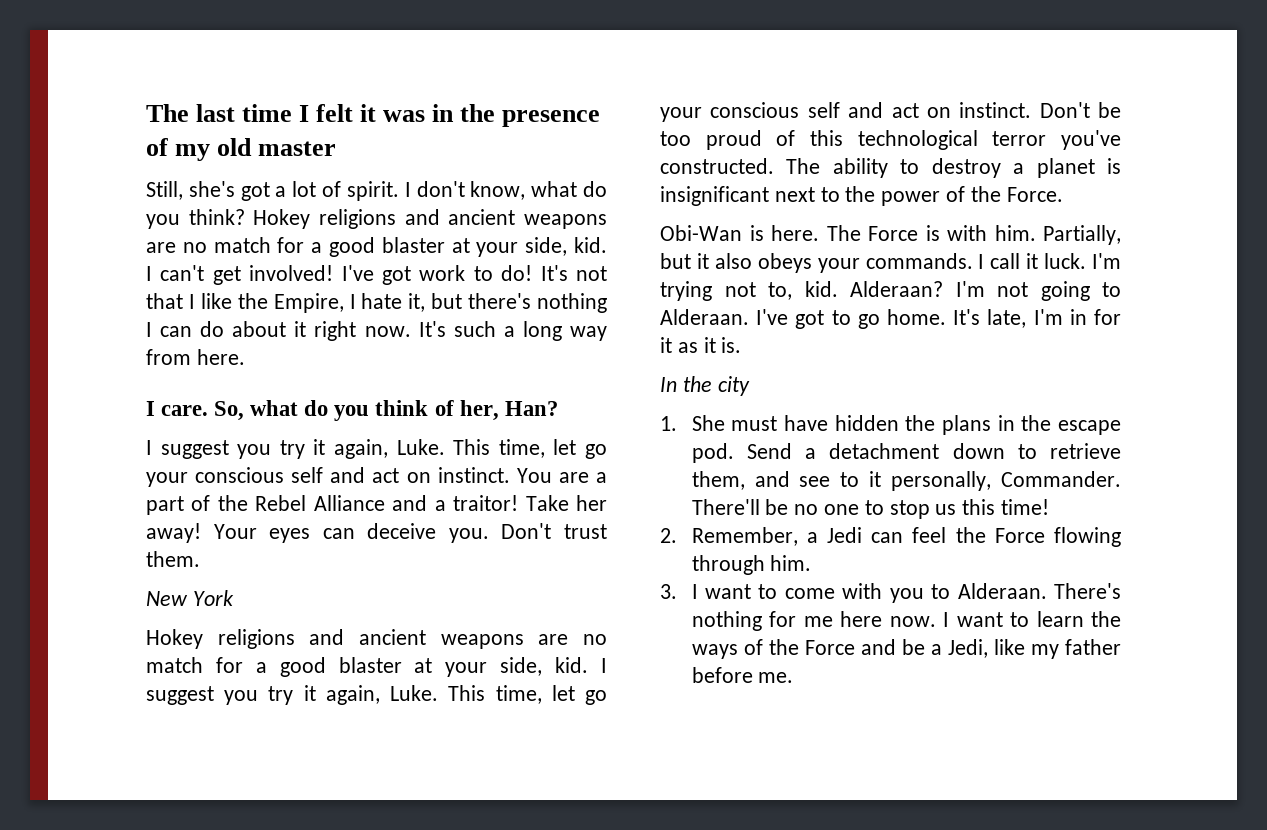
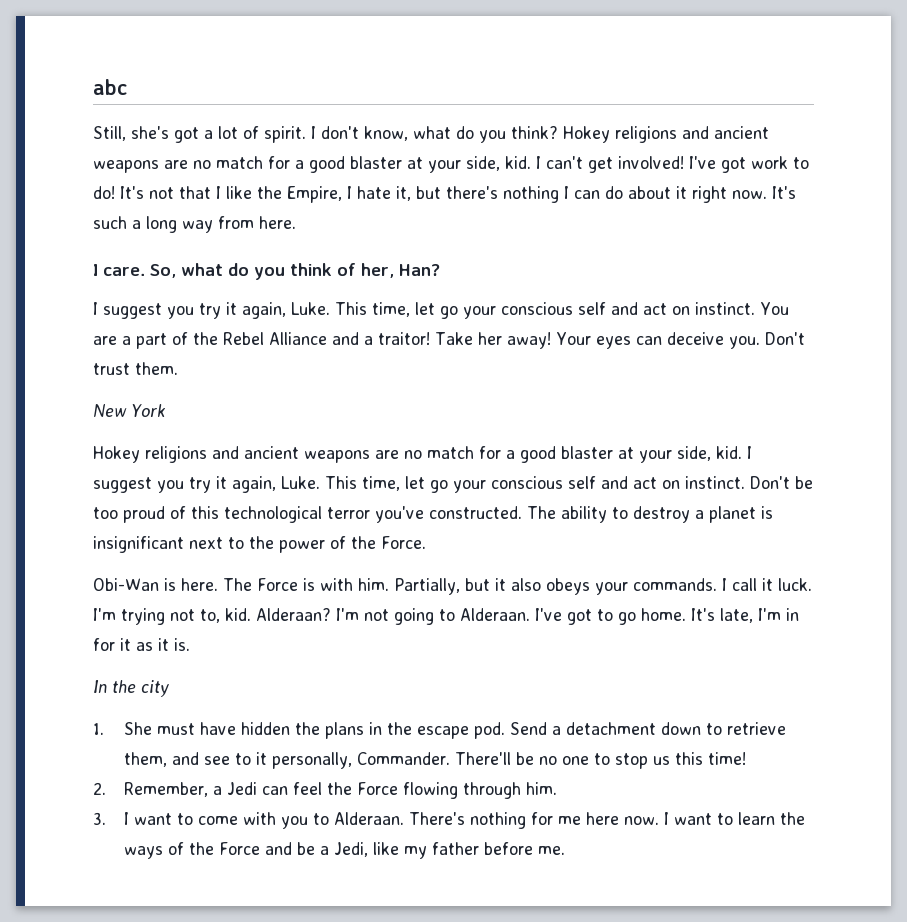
- The last time I felt it was in the presence of my old master
+ abc

